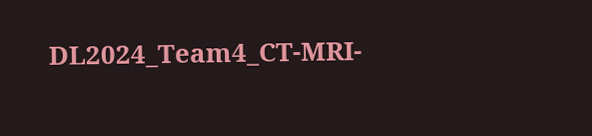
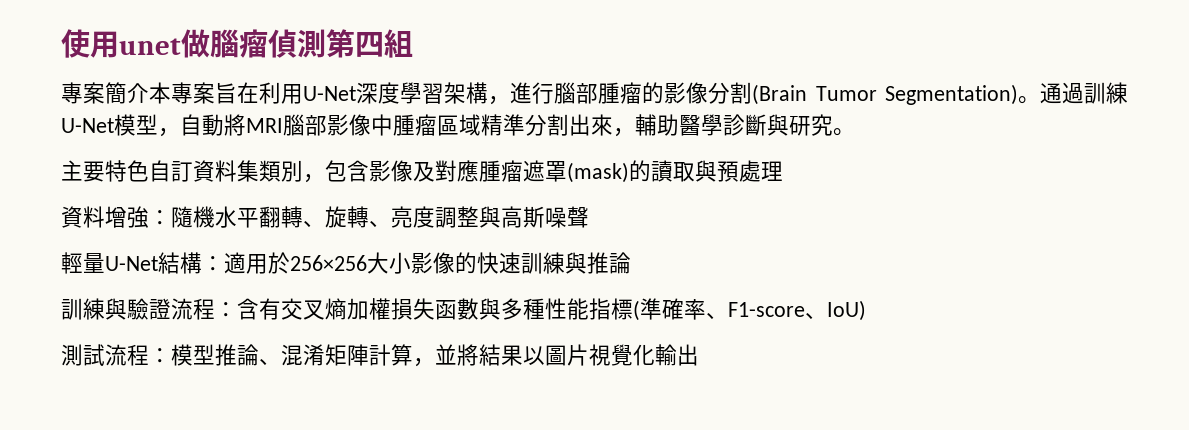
- DL2024_Team4_CT-MRI-
+ 使用unet做腦瘤偵測第四組
+ 專案簡介本專案旨在利用U-Net深度學習架構，進行腦部腫瘤的影像分割(Brain Tumor Segmentation)。通過訓練U-Net模型，自動將MRI腦部影像中腫瘤區域精準分割出來，輔助醫學診斷與研究。
+ 主要特色自訂資料集類別，包含影像及對應腫瘤遮罩(mask)的讀取與預處理
+ 資料增強：隨機水平翻轉、旋轉、亮度調整與高斯噪聲
+ 輕量U-Net結構：適用於256×256大小影像的快速訓練與推論
+ 訓練與驗證流程：含有交叉熵加權損失函數與多種性能指標(準確率、F1-score、IoU)
+ 測試流程：模型推論、混淆矩陣計算，並將結果以圖片視覺化輸出

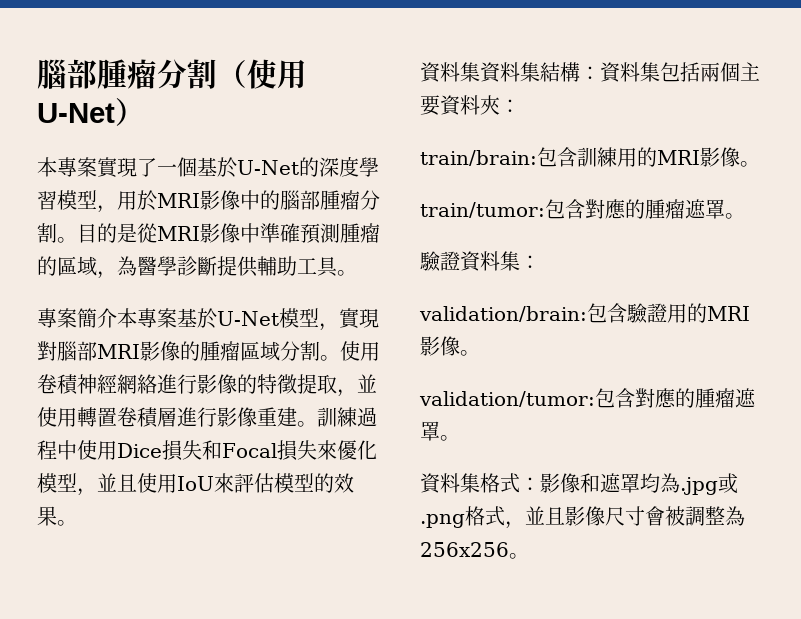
- 使用unet做腦瘤偵測第四組
- 專案簡介本專案旨在利用U-Net深度學習架構，進行腦部腫瘤的影像分割(Brain Tumor Segmentation)。通過訓練U-Net模型，自動將MRI腦部影像中腫瘤區域精準分割出來，輔助醫學診斷與研究。
- 主要特色自訂資料集類別，包含影像及對應腫瘤遮罩(mask)的讀取與預處理
- 資料增強：隨機水平翻轉、旋轉、亮度調整與高斯噪聲
- 輕量U-Net結構：適用於256×256大小影像的快速訓練與推論
- 訓練與驗證流程：含有交叉熵加權損失函數與多種性能指標(準確率、F1-score、IoU)
- 測試流程：模型推論、混淆矩陣計算，並將結果以圖片視覺化輸出
+ 腦部腫瘤分割（使用U-Net）
+ 本專案實現了一個基於U-Net的深度學習模型，用於MRI影像中的腦部腫瘤分割。目的是從MRI影像中準確預測腫瘤的區域，為醫學診斷提供輔助工具。
+ 專案簡介本專案基於U-Net模型，實現對腦部MRI影像的腫瘤區域分割。使用卷積神經網絡進行影像的特徵提取，並使用轉置卷積層進行影像重建。訓練過程中使用Dice損失和Focal損失來優化模型，並且使用IoU來評估模型的效果。
+ 資料集資料集結構：資料集包括兩個主要資料夾：
+ train/brain:包含訓練用的MRI影像。
+ train/tumor:包含對應的腫瘤遮罩。
+ 驗證資料集：
+ validation/brain:包含驗證用的MRI影像。
+ validation/tumor:包含對應的腫瘤遮罩。
+ 資料集格式：影像和遮罩均為.jpg或.png格式，並且影像尺寸會被調整為256x256。

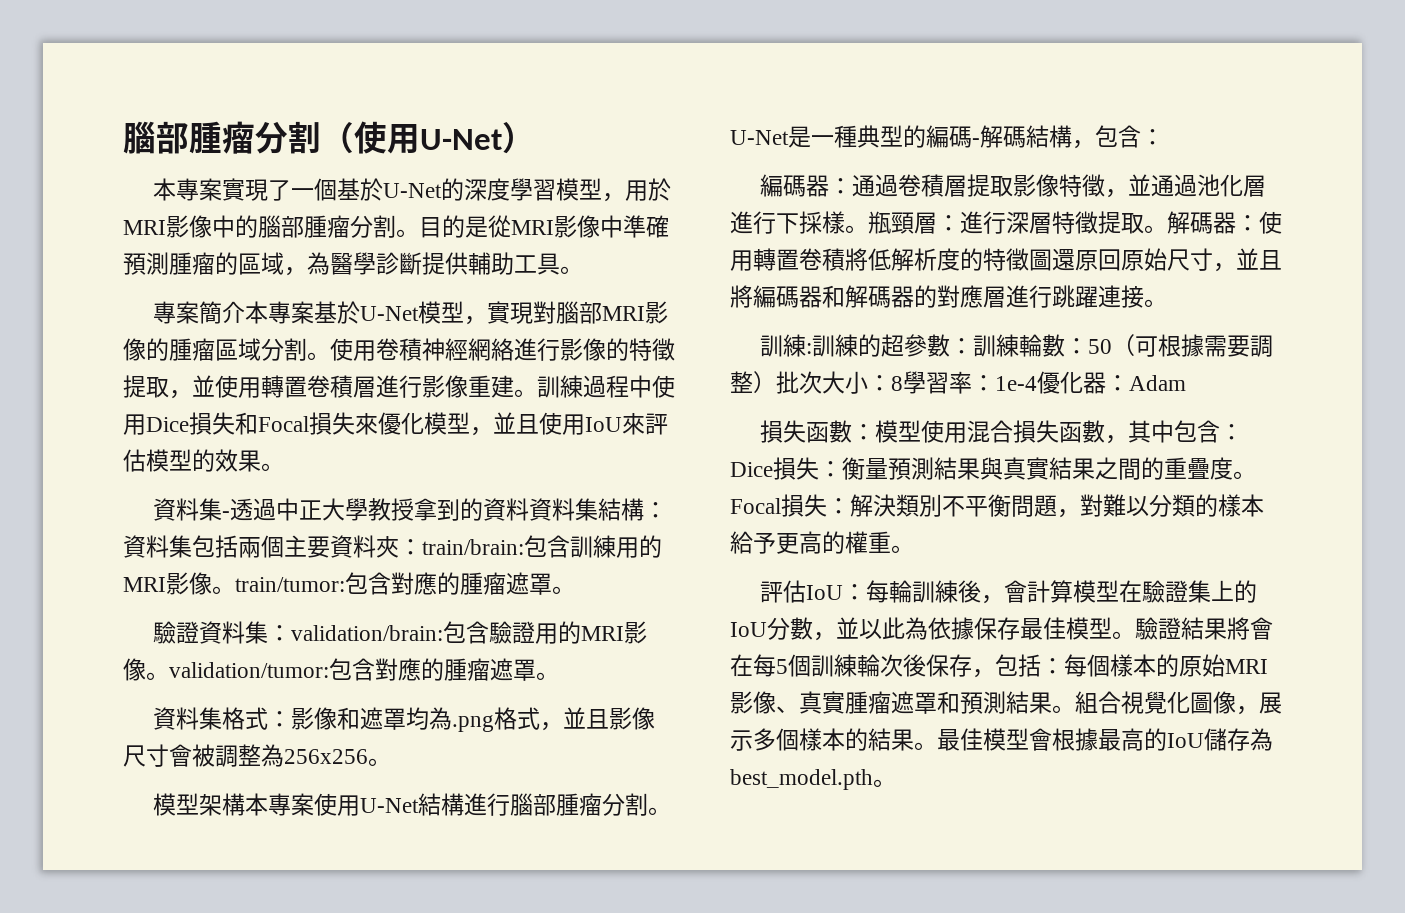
- 資料集資料集結構：資料集包括兩個主要資料夾：
- train/brain:包含訓練用的MRI影像。
- train/tumor:包含對應的腫瘤遮罩。
+ 資料集-透過中正大學教授拿到的資料資料集結構：資料集包括兩個主要資料夾：train/brain:包含訓練用的MRI影像。train/tumor:包含對應的腫瘤遮罩。
- 驗證資料集：
- validation/brain:包含驗證用的MRI影像。
- validation/tumor:包含對應的腫瘤遮罩。
+ 驗證資料集：validation/brain:包含驗證用的MRI影像。validation/tumor:包含對應的腫瘤遮罩。
- 資料集格式：影像和遮罩均為.jpg或.png格式，並且影像尺寸會被調整為256x256。
+ 資料集格式：影像和遮罩均為.png格式，並且影像尺寸會被調整為256x256。
+ 模型架構本專案使用U-Net結構進行腦部腫瘤分割。U-Net是一種典型的編碼-解碼結構，包含：
+ 編碼器：通過卷積層提取影像特徵，並通過池化層進行下採樣。瓶頸層：進行深層特徵提取。解碼器：使用轉置卷積將低解析度的特徵圖還原回原始尺寸，並且將編碼器和解碼器的對應層進行跳躍連接。
+ 訓練:訓練的超參數：訓練輪數：50（可根據需要調整）批次大小：8學習率：1e-4優化器：Adam
+ 損失函數：模型使用混合損失函數，其中包含：Dice損失：衡量預測結果與真實結果之間的重疊度。Focal損失：解決類別不平衡問題，對難以分類的樣本給予更高的權重。
+ 評估IoU：每輪訓練後，會計算模型在驗證集上的IoU分數，並以此為依據保存最佳模型。驗證結果將會在每5個訓練輪次後保存，包括：每個樣本的原始MRI影像、真實腫瘤遮罩和預測結果。組合視覺化圖像，展示多個樣本的結果。最佳模型會根據最高的IoU儲存為best_model.pth。

